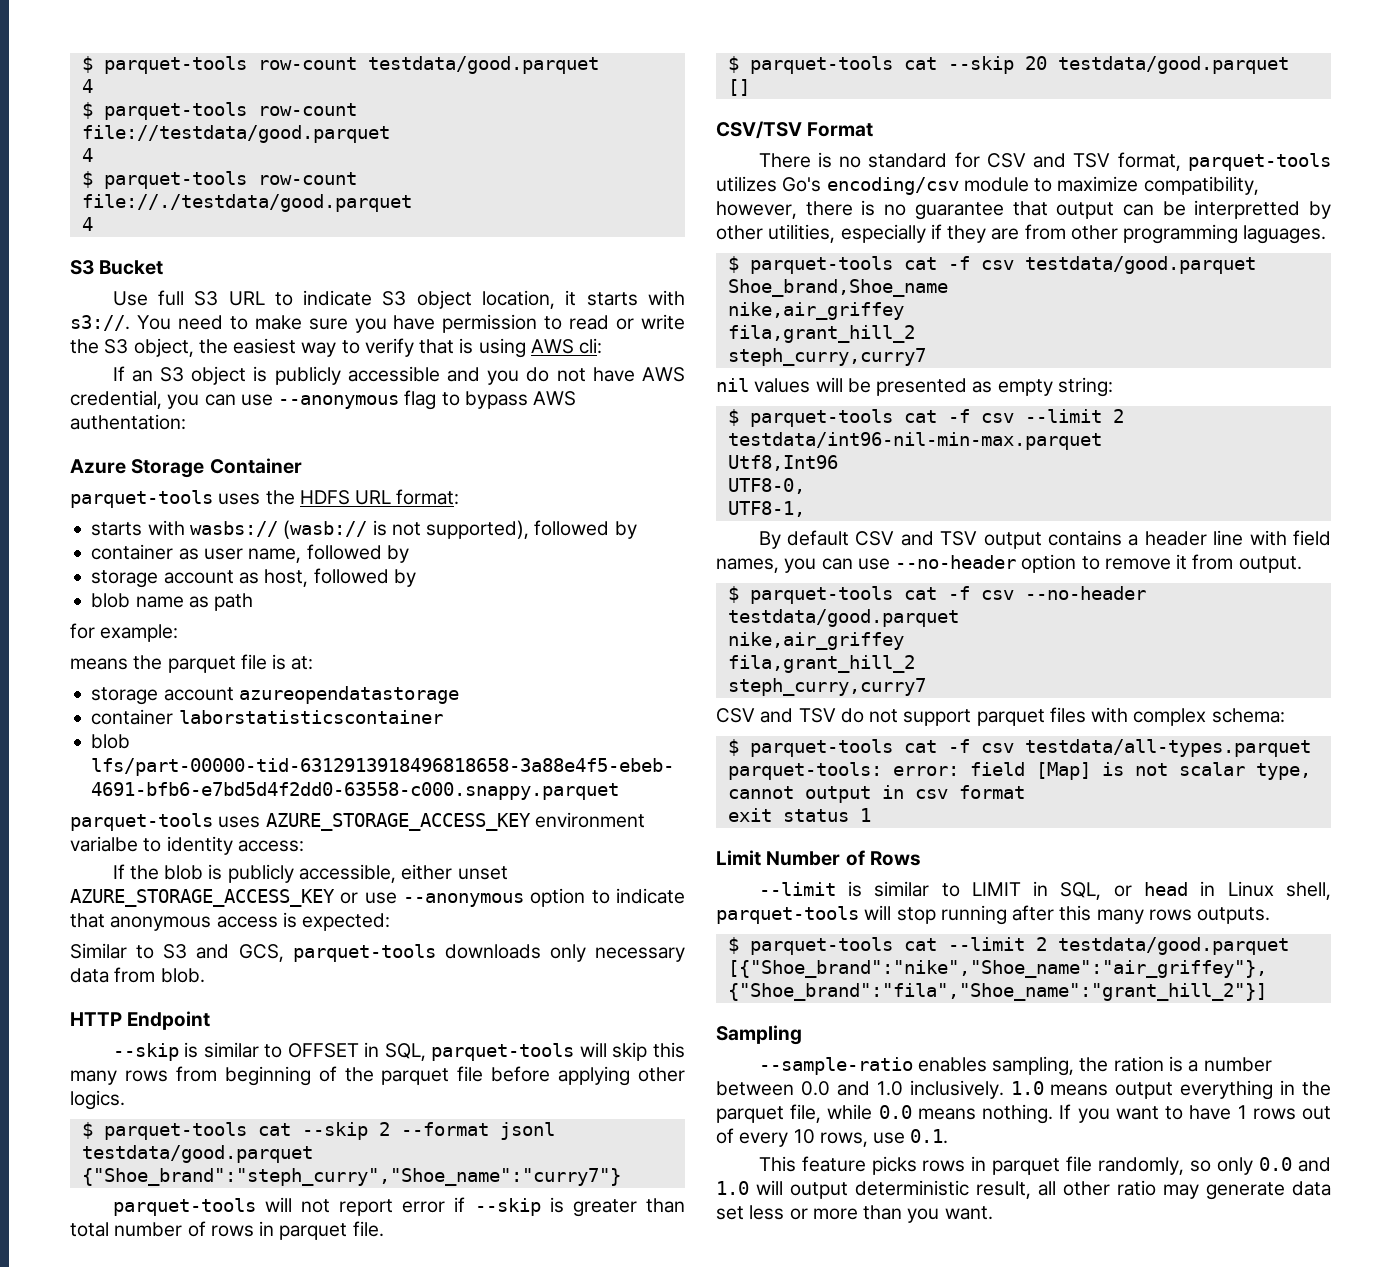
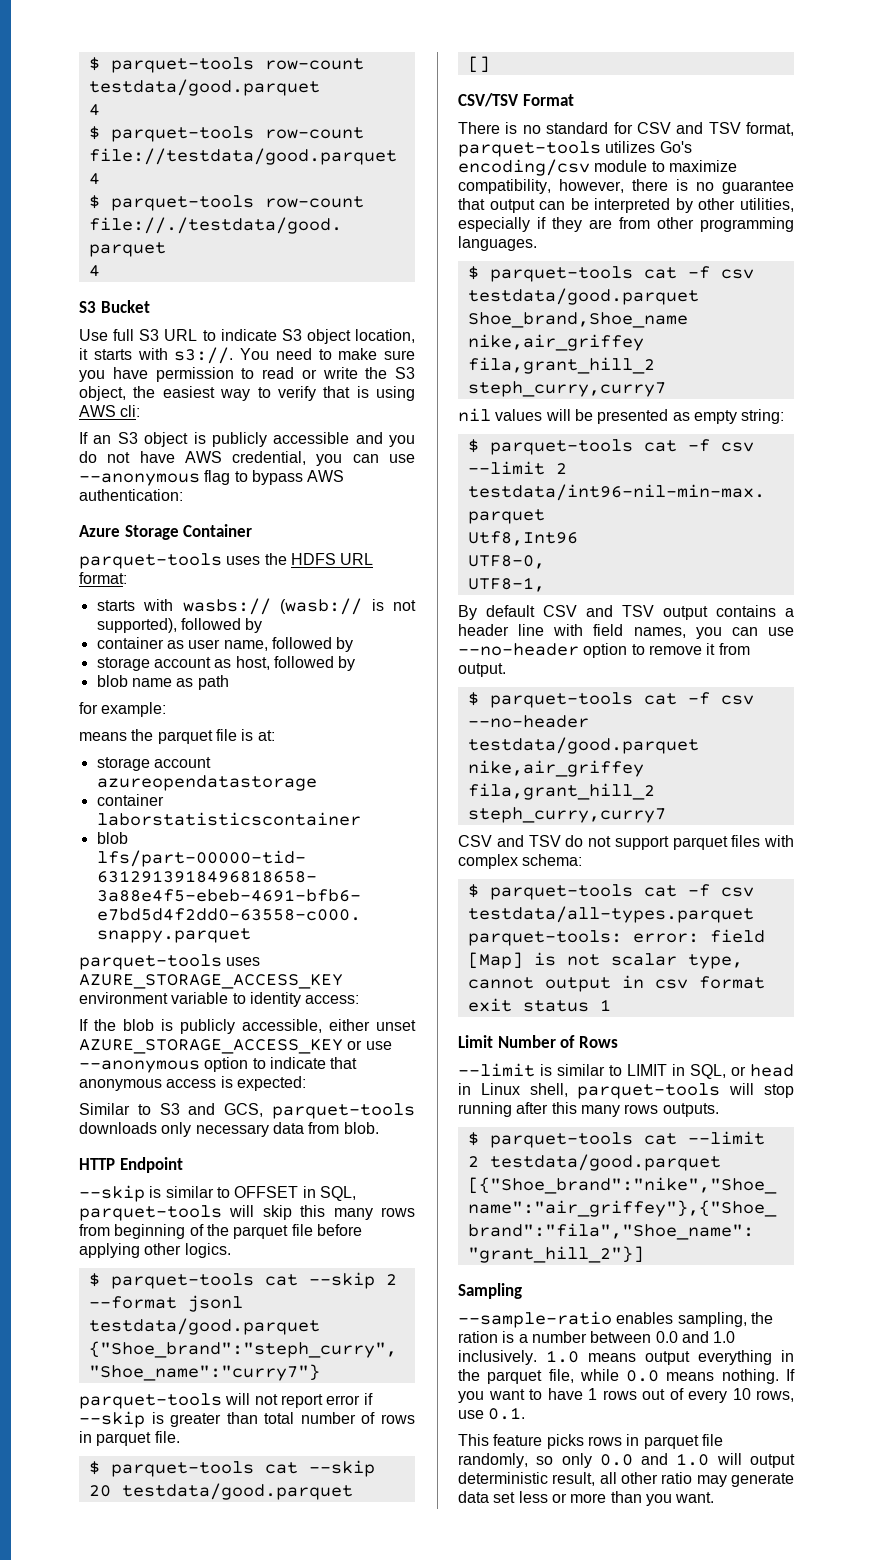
- If an S3 object is publicly accessible and you do not have AWS credential, you can use --anonymous flag to bypass AWS authentation:
+ If an S3 object is publicly accessible and you do not have AWS credential, you can use --anonymous flag to bypass AWS authentication:
- parquet-tools uses AZURE_STORAGE_ACCESS_KEY environment varialbe to identity access:
+ parquet-tools uses AZURE_STORAGE_ACCESS_KEY environment variable to identity access:
- There is no standard for CSV and TSV format, parquet-tools utilizes Go's encoding/csv module to maximize compatibility, however, there is no guarantee that output can be interpretted by other utilities, especially if they are from other programming laguages.
+ There is no standard for CSV and TSV format, parquet-tools utilizes Go's encoding/csv module to maximize compatibility, however, there is no guarantee that output can be interpreted by other utilities, especially if they are from other programming languages.

